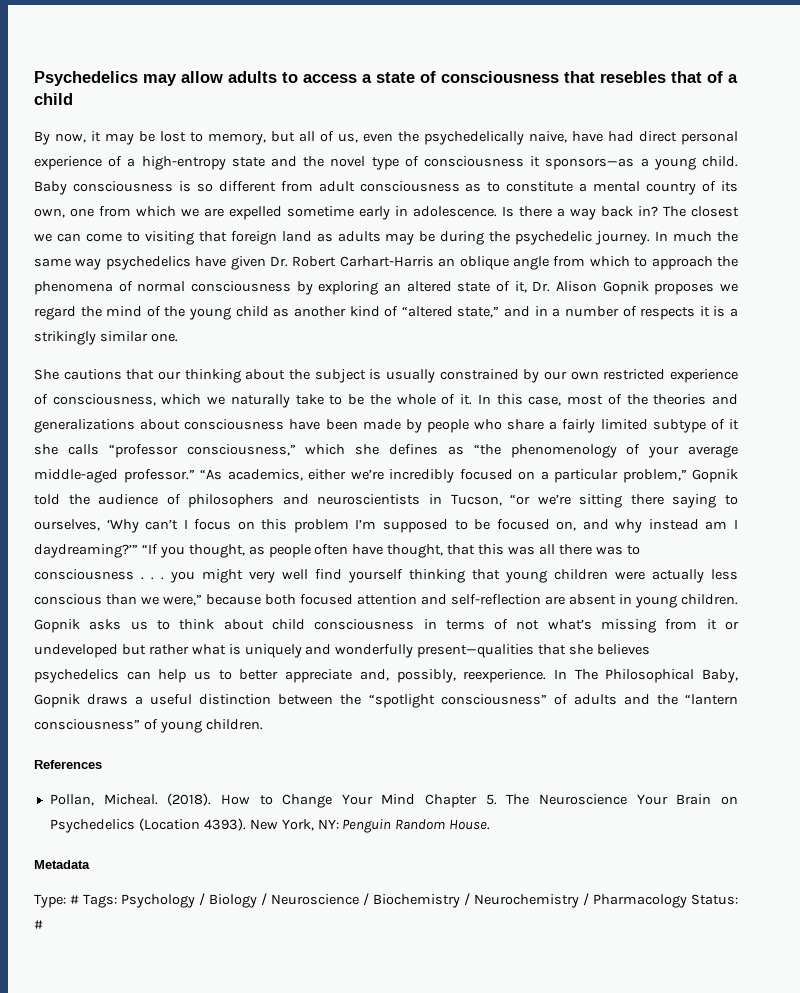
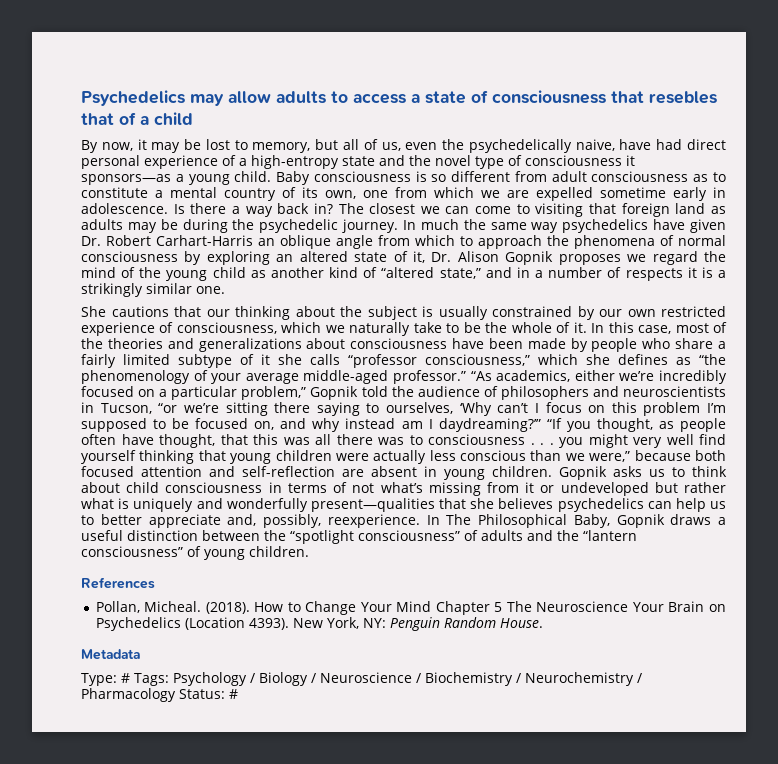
- How to Change Your Mind Chapter 5. The Neuroscience Your Brain on Psychedelics (Location 4393).
+ How to Change Your Mind Chapter 5 The Neuroscience Your Brain on Psychedelics (Location 4393).

